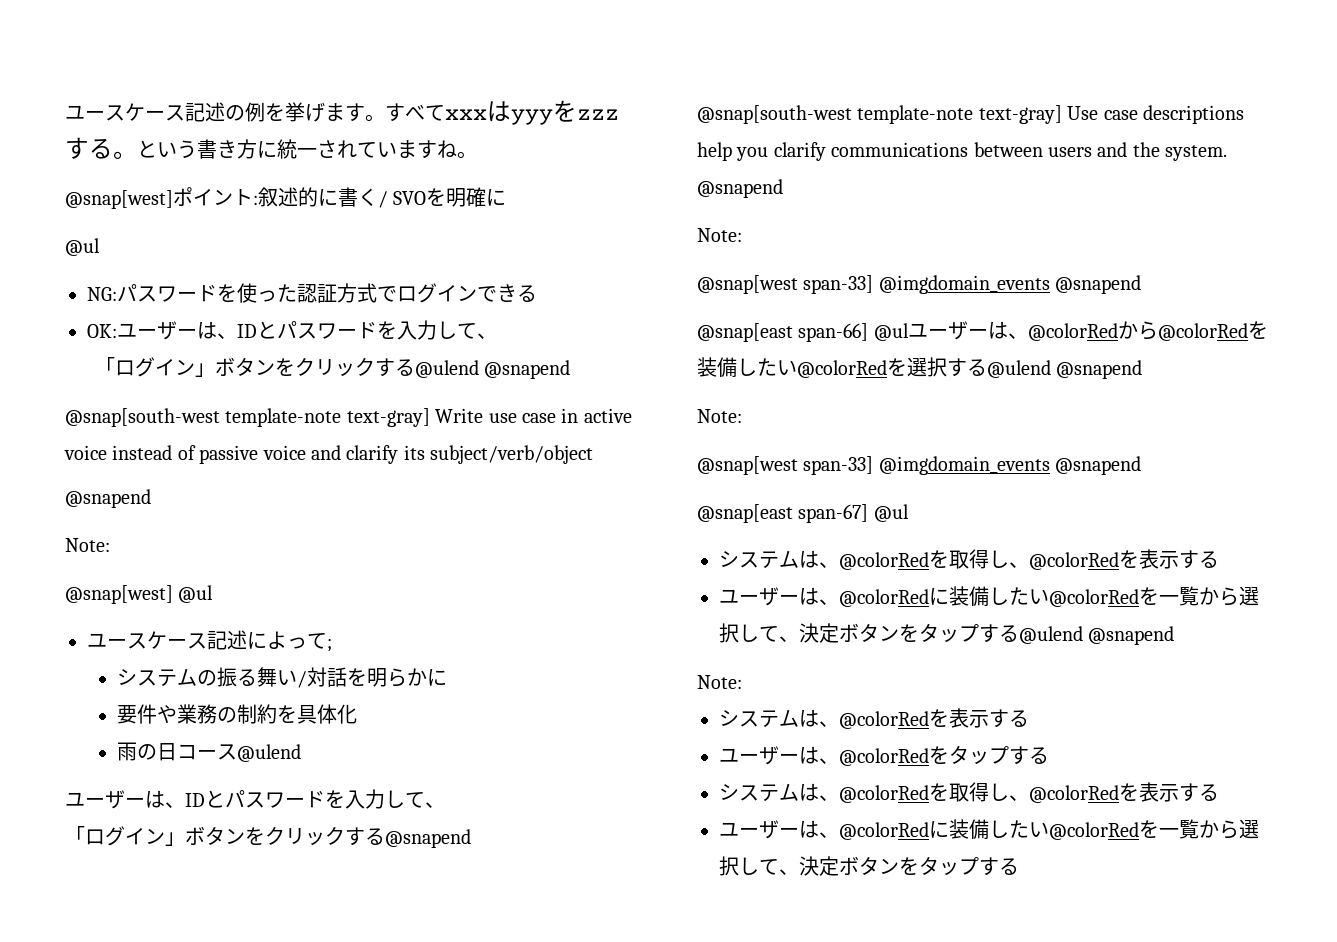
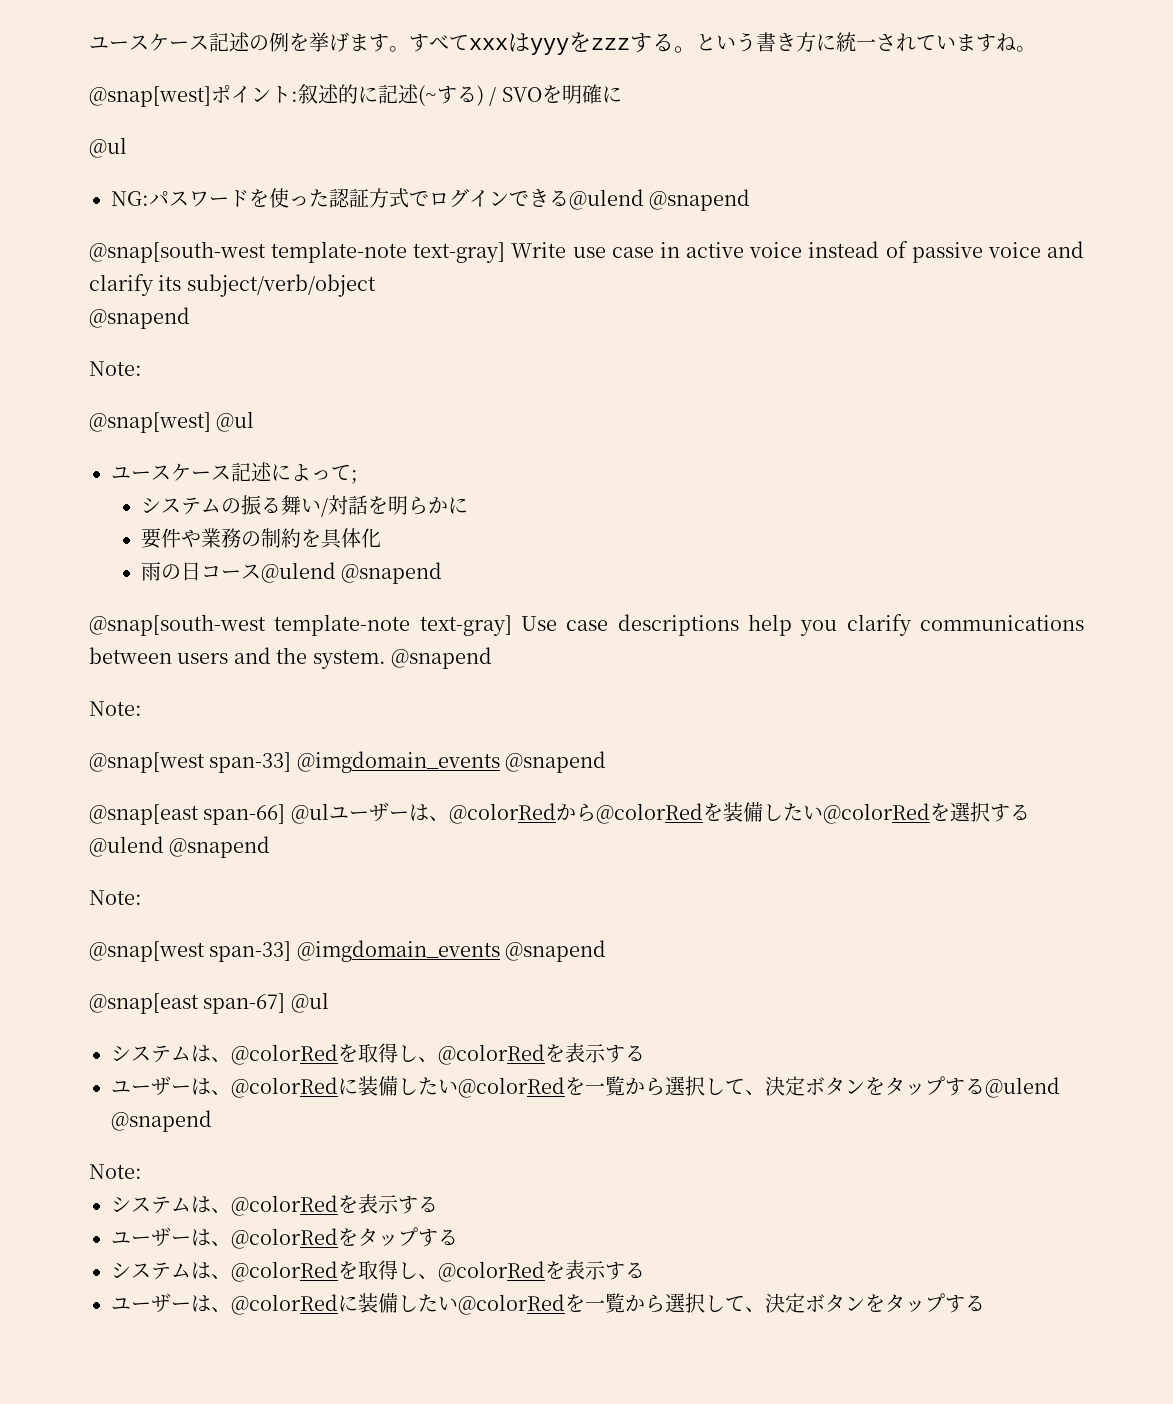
- @snap[west]ポイント:叙述的に書く/ SVOを明確に
+ @snap[west]ポイント:叙述的に記述(~する) / SVOを明確に
- NG:パスワードを使った認証方式でログインできる
- OK:ユーザーは、IDとパスワードを入力して、
- 「ログイン」ボタンをクリックする@ulend @snapend
+ NG:パスワードを使った認証方式でログインできる@ulend @snapend
- 雨の日コース@ulend
- ユーザーは、IDとパスワードを入力して、
- 「ログイン」ボタンをクリックする@snapend
+ 雨の日コース@ulend @snapend

